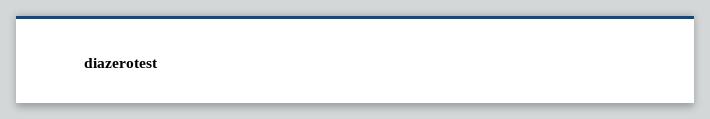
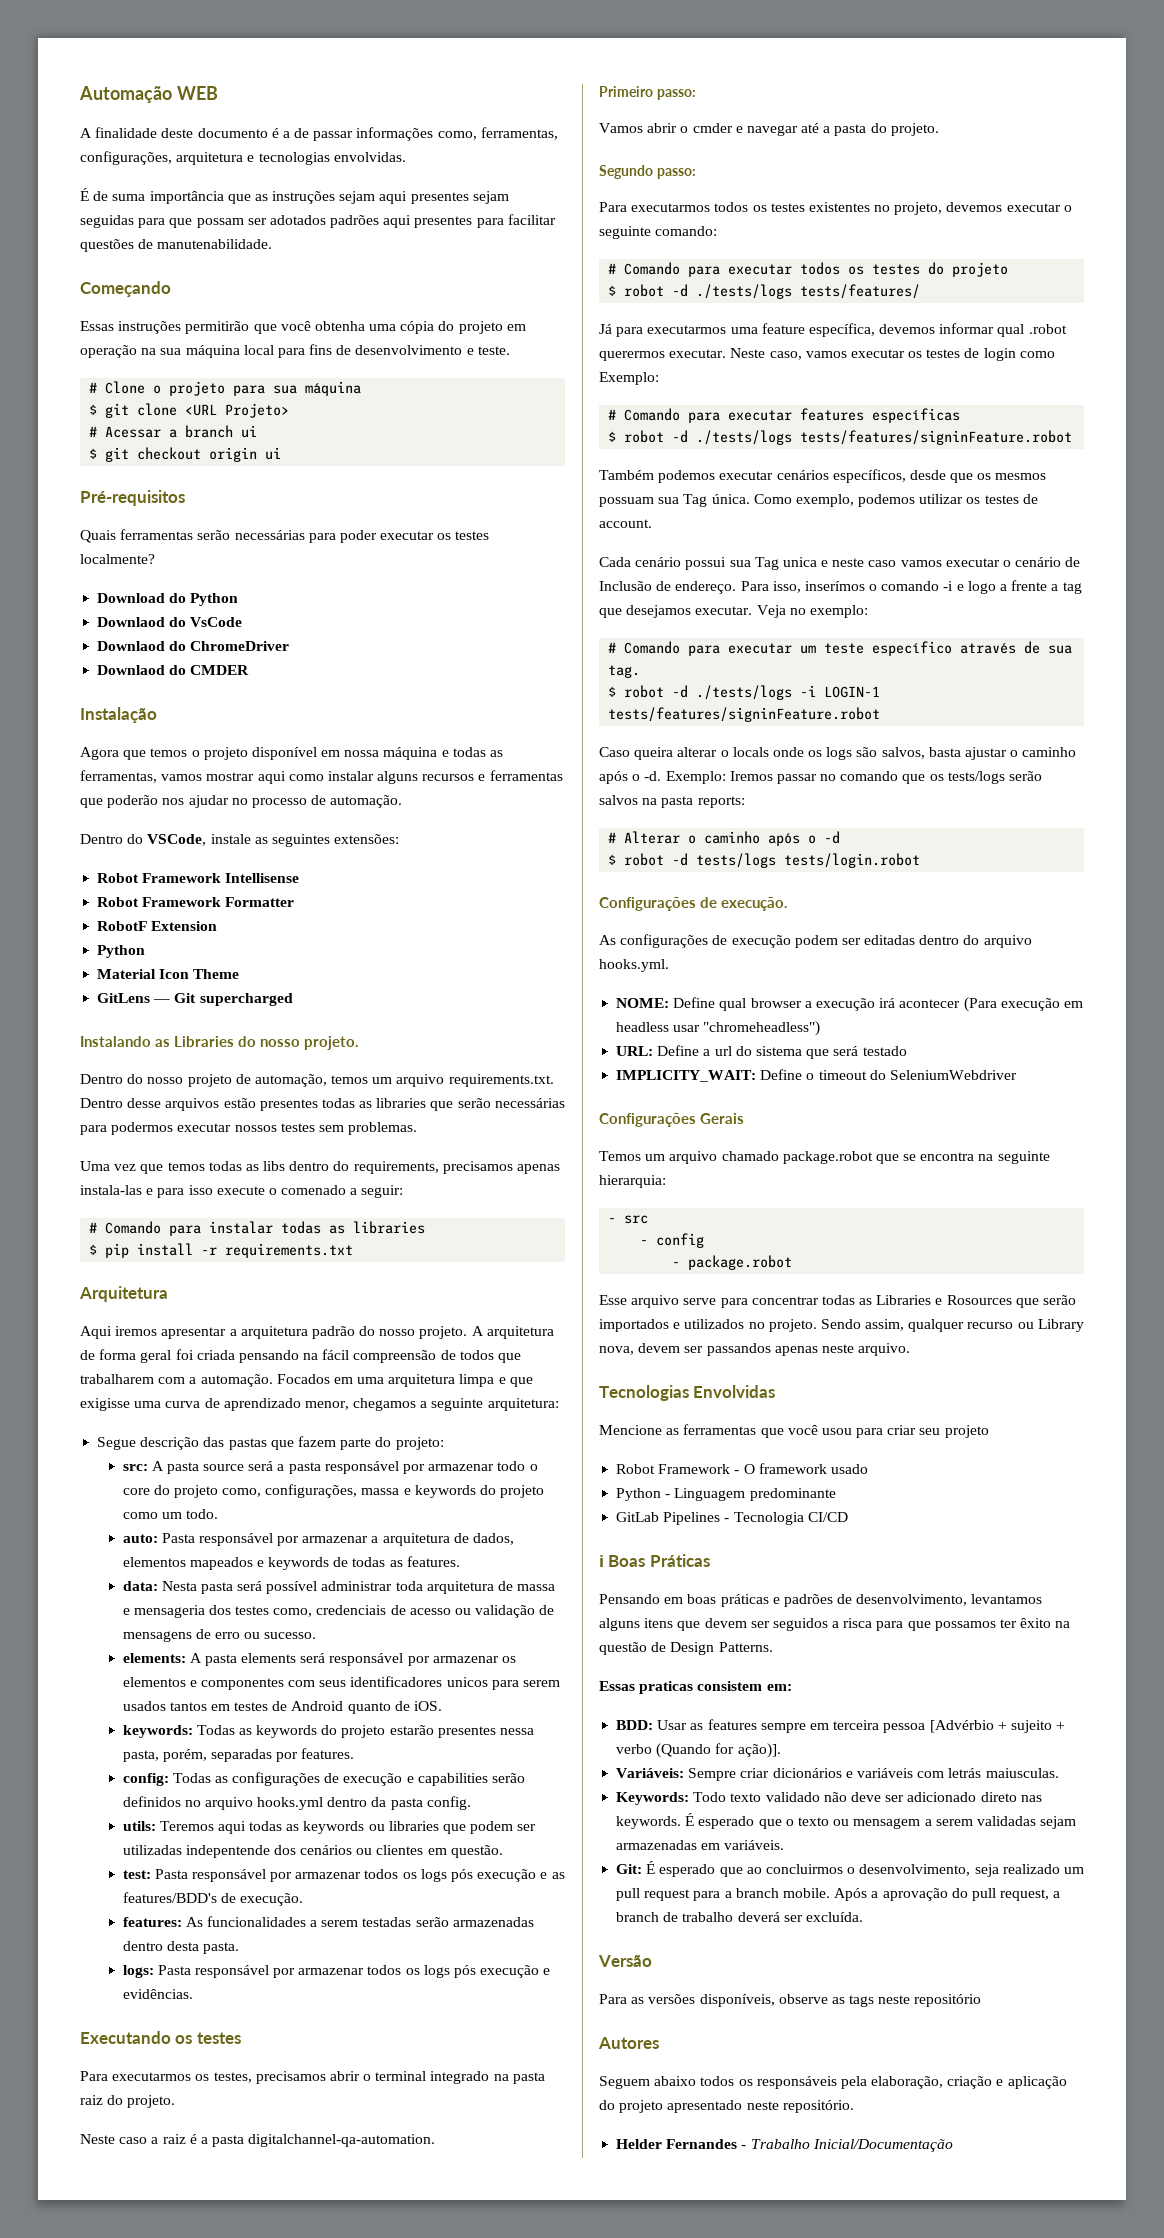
- diazerotest
+ Automação WEB
+ A finalidade deste documento é a de passar informações como, ferramentas, configurações, arquitetura e tecnologias envolvidas.
+ É de suma importância que as instruções sejam aqui presentes sejam seguidas para que possam ser adotados padrões aqui presentes para facilitar questões de manutenabilidade.
+ Começando
+ Essas instruções permitirão que você obtenha uma cópia do projeto em operação na sua máquina local para fins de desenvolvimento e teste.
+ # Clone o projeto para sua máquina
+ $ git clone <URL Projeto>
+ # Acessar a branch ui
+ $ git checkout origin ui
+ Pré-requisitos
+ Quais ferramentas serão necessárias para poder executar os testes localmente?
+ Download do Python
+ Downlaod do VsCode
+ Downlaod do ChromeDriver
+ Downlaod do CMDER
+ Instalação
+ Agora que temos o projeto disponível em nossa máquina e todas as ferramentas, vamos mostrar aqui como instalar alguns recursos e ferramentas que poderão nos ajudar no processo de automação.
+ Dentro do VSCode, instale as seguintes extensões:
+ Robot Framework Intellisense
+ Robot Framework Formatter
+ RobotF Extension
+ Python
+ Material Icon Theme
+ GitLens — Git supercharged
+ Instalando as Libraries do nosso projeto.
+ Dentro do nosso projeto de automação, temos um arquivo requirements.txt. Dentro desse arquivos estão presentes todas as libraries que serão necessárias para podermos executar nossos testes sem problemas.
+ Uma vez que temos todas as libs dentro do requirements, precisamos apenas instala-las e para isso execute o comenado a seguir:
+ # Comando para instalar todas as libraries
+ $ pip install -r requirements.txt
+ Arquitetura
+ Aqui iremos apresentar a arquitetura padrão do nosso projeto. A arquitetura de forma geral foi criada pensando na fácil compreensão de todos que trabalharem com a automação. Focados em uma arquitetura limpa e que exigisse uma curva de aprendizado menor, chegamos a seguinte arquitetura:
+ Segue descrição das pastas que fazem parte do projeto:
+ src: A pasta source será a pasta responsável por armazenar todo o core do projeto como, configurações, massa e keywords do projeto como um todo.
+ auto: Pasta responsável por armazenar a arquitetura de dados, elementos mapeados e keywords de todas as features.
+ data: Nesta pasta será possível administrar toda arquitetura de massa e mensageria dos testes como, credenciais de acesso ou validação de mensagens de erro ou sucesso.
+ elements: A pasta elements será responsável por armazenar os elementos e componentes com seus identificadores unicos para serem usados tantos em testes de Android quanto de iOS.
+ keywords: Todas as keywords do projeto estarão presentes nessa pasta, porém, separadas por features.
+ config: Todas as configurações de execução e capabilities serão definidos no arquivo hooks.yml dentro da pasta config.
+ utils: Teremos aqui todas as keywords ou libraries que podem ser utilizadas indepentende dos cenários ou clientes em questão.
+ test: Pasta responsável por armazenar todos os logs pós execução e as features/BDD's de execução.
+ features: As funcionalidades a serem testadas serão armazenadas dentro desta pasta.
+ logs: Pasta responsável por armazenar todos os logs pós execução e evidências.
+ Executando os testes
+ Para executarmos os testes, precisamos abrir o terminal integrado na pasta raiz do projeto.
+ Neste caso a raiz é a pasta digitalchannel-qa-automation.
+ Primeiro passo:
+ Vamos abrir o cmder e navegar até a pasta do projeto.
+ Segundo passo:
+ Para executarmos todos os testes existentes no projeto, devemos executar o seguinte comando:
+ # Comando para executar todos os testes do projeto
+ $ robot -d ./tests/logs tests/features/
+ Já para executarmos uma feature específica, devemos informar qual .robot querermos executar. Neste caso, vamos executar os testes de login como Exemplo:
+ # Comando para executar features específicas
+ $ robot -d ./tests/logs tests/features/signinFeature.robot
+ Também podemos executar cenários específicos, desde que os mesmos possuam sua Tag única. Como exemplo, podemos utilizar os testes de account.
+ Cada cenário possui sua Tag unica e neste caso vamos executar o cenário de Inclusão de endereço. Para isso, inserímos o comando -i e logo a frente a tag que desejamos executar. Veja no exemplo:
+ # Comando para executar um teste específico através de sua tag.
+ $ robot -d ./tests/logs -i LOGIN-1 tests/features/signinFeature.robot
+ Caso queira alterar o locals onde os logs são salvos, basta ajustar o caminho após o -d. Exemplo: Iremos passar no comando que os tests/logs serão salvos na pasta reports:
+ # Alterar o caminho após o -d
+ $ robot -d tests/logs tests/login.robot
+ Configurações de execução.
+ As configurações de execução podem ser editadas dentro do arquivo hooks.yml.
+ NOME: Define qual browser a execução irá acontecer (Para execução em headless usar "chromeheadless")
+ URL: Define a url do sistema que será testado
+ IMPLICITY_WAIT: Define o timeout do SeleniumWebdriver
+ Configurações Gerais
+ Temos um arquivo chamado package.robot que se encontra na seguinte hierarquia:
+ - src
+ - config
+ - package.robot
+ Esse arquivo serve para concentrar todas as Libraries e Rosources que serão importados e utilizados no projeto. Sendo assim, qualquer recurso ou Library nova, devem ser passandos apenas neste arquivo.
+ Tecnologias Envolvidas
+ Mencione as ferramentas que você usou para criar seu projeto
+ Robot Framework - O framework usado
+ Python - Linguagem predominante
+ GitLab Pipelines - Tecnologia CI/CD
+ ℹ Boas Práticas
+ Pensando em boas práticas e padrões de desenvolvimento, levantamos alguns itens que devem ser seguidos a risca para que possamos ter êxito na questão de Design Patterns.
+ Essas praticas consistem em:
+ BDD: Usar as features sempre em terceira pessoa [Advérbio + sujeito + verbo (Quando for ação)].
+ Variáveis: Sempre criar dicionários e variáveis com letrás maiusculas.
+ Keywords: Todo texto validado não deve ser adicionado direto nas keywords. É esperado que o texto ou mensagem a serem validadas sejam armazenadas em variáveis.
+ Git: É esperado que ao concluirmos o desenvolvimento, seja realizado um pull request para a branch mobile. Após a aprovação do pull request, a branch de trabalho deverá ser excluída.
+ Versão
+ Para as versões disponíveis, observe as tags neste repositório
+ Autores
+ Seguem abaixo todos os responsáveis pela elaboração, criação e aplicação do projeto apresentado neste repositório.
+ Helder Fernandes - Trabalho Inicial/Documentação

